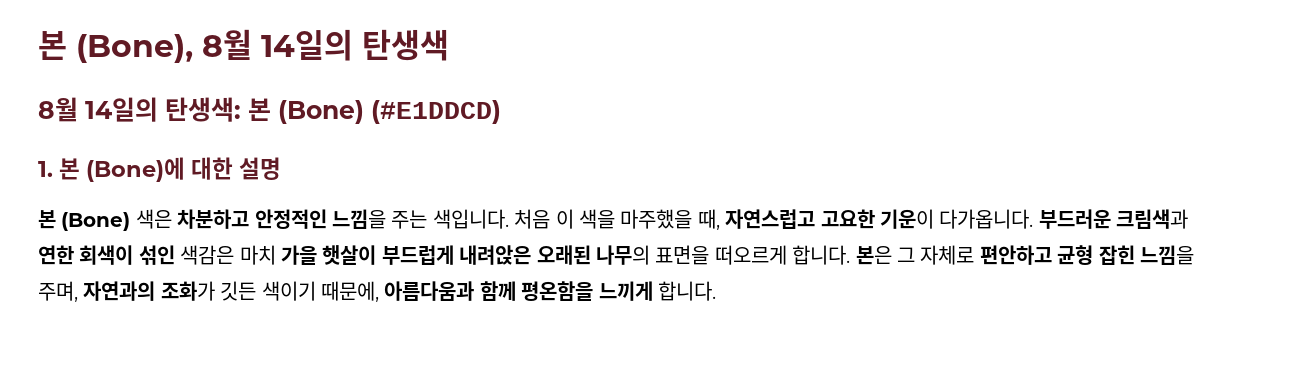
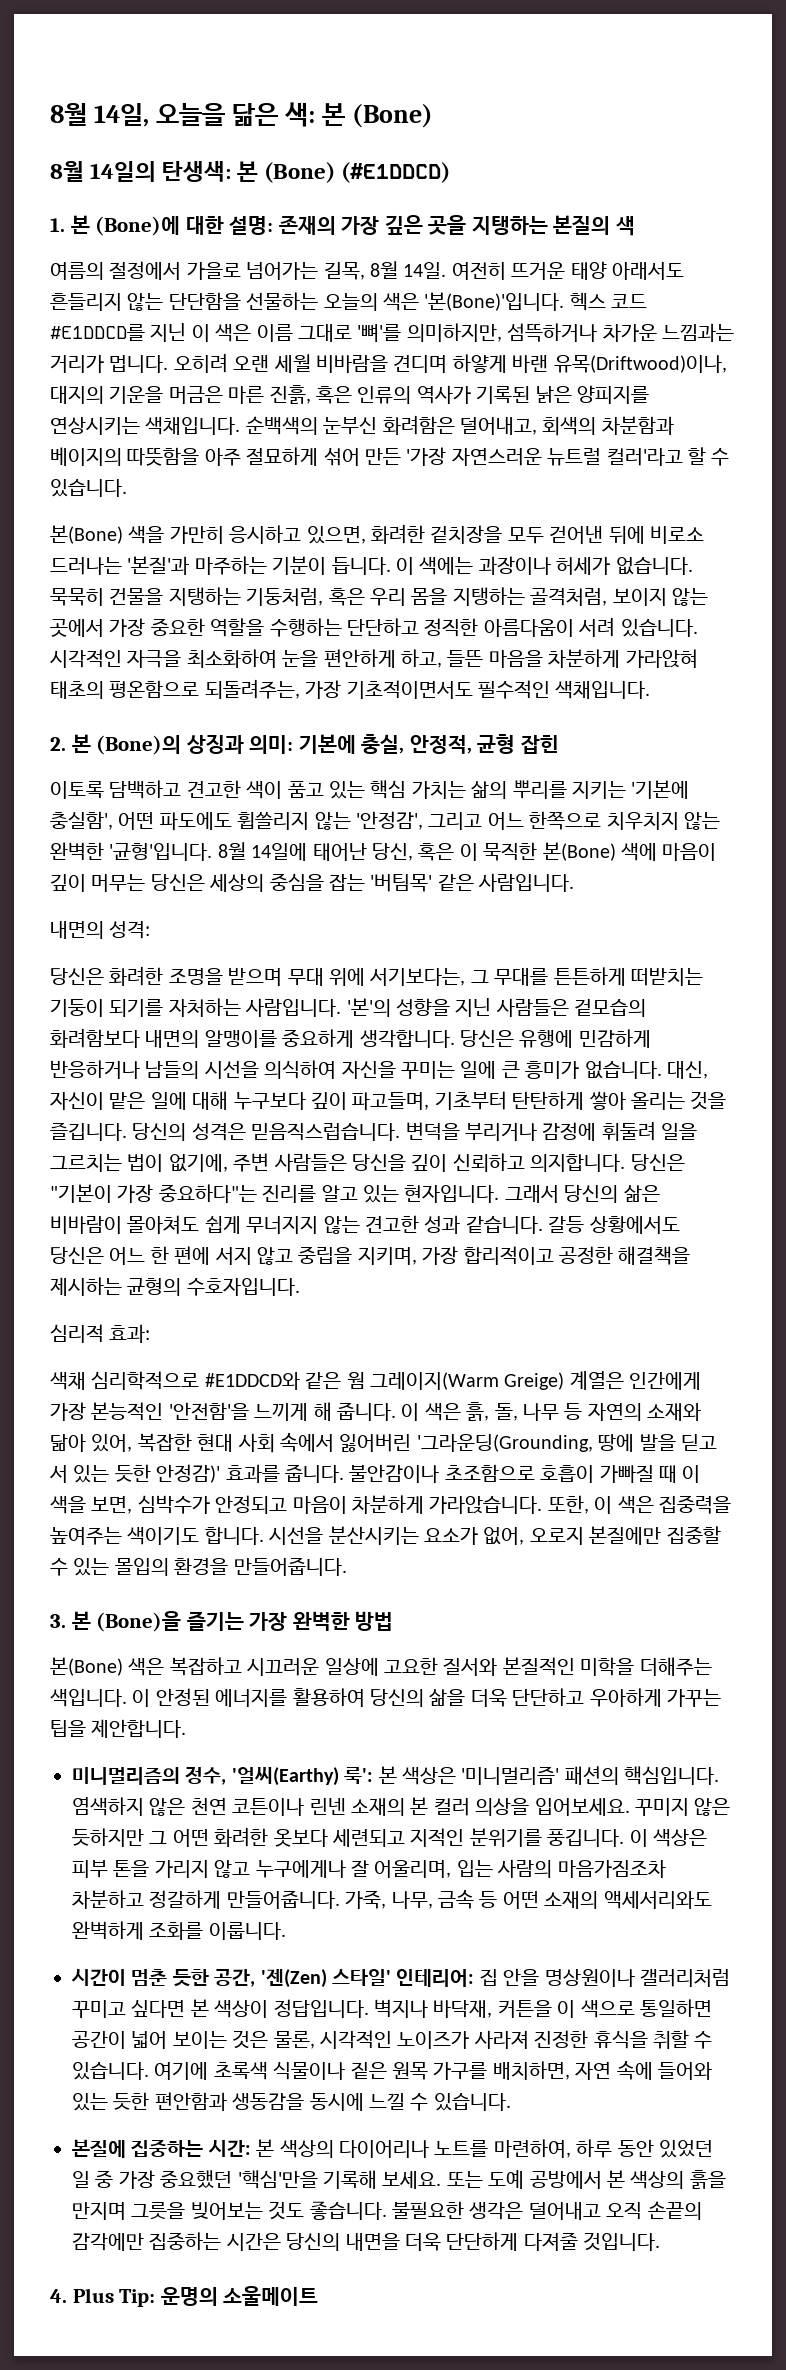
- 본 (Bone), 8월 14일의 탄생색
+ 8월 14일, 오늘을 닮은 색: 본 (Bone)
- 1. 본 (Bone)에 대한 설명
- 본 (Bone) 색은 차분하고 안정적인 느낌을 주는 색입니다. 처음 이 색을 마주했을 때, 자연스럽고 고요한 기운이 다가옵니다. 부드러운 크림색과 연한 회색이 섞인 색감은 마치 가을 햇살이 부드럽게 내려앉은 오래된 나무의 표면을 떠오르게 합니다. 본은 그 자체로 편안하고 균형 잡힌 느낌을 주며, 자연과의 조화가 깃든 색이기 때문에, 아름다움과 함께 평온함을 느끼게 합니다.
+ 1. 본 (Bone)에 대한 설명: 존재의 가장 깊은 곳을 지탱하는 본질의 색
+ 여름의 절정에서 가을로 넘어가는 길목, 8월 14일. 여전히 뜨거운 태양 아래서도 흔들리지 않는 단단함을 선물하는 오늘의 색은 '본(Bone)'입니다. 헥스 코드 #E1DDCD를 지닌 이 색은 이름 그대로 '뼈'를 의미하지만, 섬뜩하거나 차가운 느낌과는 거리가 멉니다. 오히려 오랜 세월 비바람을 견디며 하얗게 바랜 유목(Driftwood)이나, 대지의 기운을 머금은 마른 진흙, 혹은 인류의 역사가 기록된 낡은 양피지를 연상시키는 색채입니다. 순백색의 눈부신 화려함은 덜어내고, 회색의 차분함과 베이지의 따뜻함을 아주 절묘하게 섞어 만든 '가장 자연스러운 뉴트럴 컬러'라고 할 수 있습니다.
+ 본(Bone) 색을 가만히 응시하고 있으면, 화려한 겉치장을 모두 걷어낸 뒤에 비로소 드러나는 '본질'과 마주하는 기분이 듭니다. 이 색에는 과장이나 허세가 없습니다. 묵묵히 건물을 지탱하는 기둥처럼, 혹은 우리 몸을 지탱하는 골격처럼, 보이지 않는 곳에서 가장 중요한 역할을 수행하는 단단하고 정직한 아름다움이 서려 있습니다. 시각적인 자극을 최소화하여 눈을 편안하게 하고, 들뜬 마음을 차분하게 가라앉혀 태초의 평온함으로 되돌려주는, 가장 기초적이면서도 필수적인 색채입니다.
+ 2. 본 (Bone)의 상징과 의미: 기본에 충실, 안정적, 균형 잡힌
+ 이토록 담백하고 견고한 색이 품고 있는 핵심 가치는 삶의 뿌리를 지키는 '기본에 충실함', 어떤 파도에도 휩쓸리지 않는 '안정감', 그리고 어느 한쪽으로 치우치지 않는 완벽한 '균형'입니다. 8월 14일에 태어난 당신, 혹은 이 묵직한 본(Bone) 색에 마음이 깊이 머무는 당신은 세상의 중심을 잡는 '버팀목' 같은 사람입니다.
+ 내면의 성격:
+ 당신은 화려한 조명을 받으며 무대 위에 서기보다는, 그 무대를 튼튼하게 떠받치는 기둥이 되기를 자처하는 사람입니다. '본'의 성향을 지닌 사람들은 겉모습의 화려함보다 내면의 알맹이를 중요하게 생각합니다. 당신은 유행에 민감하게 반응하거나 남들의 시선을 의식하여 자신을 꾸미는 일에 큰 흥미가 없습니다. 대신, 자신이 맡은 일에 대해 누구보다 깊이 파고들며, 기초부터 탄탄하게 쌓아 올리는 것을 즐깁니다. 당신의 성격은 믿음직스럽습니다. 변덕을 부리거나 감정에 휘둘려 일을 그르치는 법이 없기에, 주변 사람들은 당신을 깊이 신뢰하고 의지합니다. 당신은 "기본이 가장 중요하다"는 진리를 알고 있는 현자입니다. 그래서 당신의 삶은 비바람이 몰아쳐도 쉽게 무너지지 않는 견고한 성과 같습니다. 갈등 상황에서도 당신은 어느 한 편에 서지 않고 중립을 지키며, 가장 합리적이고 공정한 해결책을 제시하는 균형의 수호자입니다.
+ 심리적 효과:
+ 색채 심리학적으로 #E1DDCD와 같은 웜 그레이지(Warm Greige) 계열은 인간에게 가장 본능적인 '안전함'을 느끼게 해 줍니다. 이 색은 흙, 돌, 나무 등 자연의 소재와 닮아 있어, 복잡한 현대 사회 속에서 잃어버린 '그라운딩(Grounding, 땅에 발을 딛고 서 있는 듯한 안정감)' 효과를 줍니다. 불안감이나 초조함으로 호흡이 가빠질 때 이 색을 보면, 심박수가 안정되고 마음이 차분하게 가라앉습니다. 또한, 이 색은 집중력을 높여주는 색이기도 합니다. 시선을 분산시키는 요소가 없어, 오로지 본질에만 집중할 수 있는 몰입의 환경을 만들어줍니다.
+ 3. 본 (Bone)을 즐기는 가장 완벽한 방법
+ 본(Bone) 색은 복잡하고 시끄러운 일상에 고요한 질서와 본질적인 미학을 더해주는 색입니다. 이 안정된 에너지를 활용하여 당신의 삶을 더욱 단단하고 우아하게 가꾸는 팁을 제안합니다.
+ 미니멀리즘의 정수, '얼씨(Earthy) 룩': 본 색상은 '미니멀리즘' 패션의 핵심입니다. 염색하지 않은 천연 코튼이나 린넨 소재의 본 컬러 의상을 입어보세요. 꾸미지 않은 듯하지만 그 어떤 화려한 옷보다 세련되고 지적인 분위기를 풍깁니다. 이 색상은 피부 톤을 가리지 않고 누구에게나 잘 어울리며, 입는 사람의 마음가짐조차 차분하고 정갈하게 만들어줍니다. 가죽, 나무, 금속 등 어떤 소재의 액세서리와도 완벽하게 조화를 이룹니다.
+ 시간이 멈춘 듯한 공간, '젠(Zen) 스타일' 인테리어: 집 안을 명상원이나 갤러리처럼 꾸미고 싶다면 본 색상이 정답입니다. 벽지나 바닥재, 커튼을 이 색으로 통일하면 공간이 넓어 보이는 것은 물론, 시각적인 노이즈가 사라져 진정한 휴식을 취할 수 있습니다. 여기에 초록색 식물이나 짙은 원목 가구를 배치하면, 자연 속에 들어와 있는 듯한 편안함과 생동감을 동시에 느낄 수 있습니다.
+ 본질에 집중하는 시간: 본 색상의 다이어리나 노트를 마련하여, 하루 동안 있었던 일 중 가장 중요했던 '핵심'만을 기록해 보세요. 또는 도예 공방에서 본 색상의 흙을 만지며 그릇을 빚어보는 것도 좋습니다. 불필요한 생각은 덜어내고 오직 손끝의 감각에만 집중하는 시간은 당신의 내면을 더욱 단단하게 다져줄 것입니다.
+ 4. Plus Tip: 운명의 소울메이트

